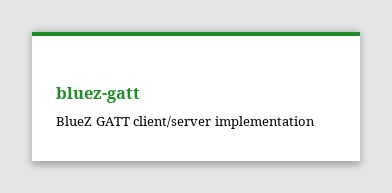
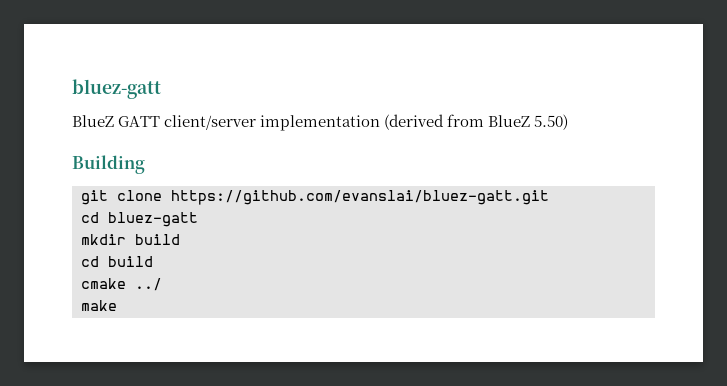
- BlueZ GATT client/server implementation
+ BlueZ GATT client/server implementation (derived from BlueZ 5.50)
+ Building
+ git clone https://github.com/evanslai/bluez-gatt.git
+ cd bluez-gatt
+ mkdir build
+ cd build
+ cmake ../
+ make

